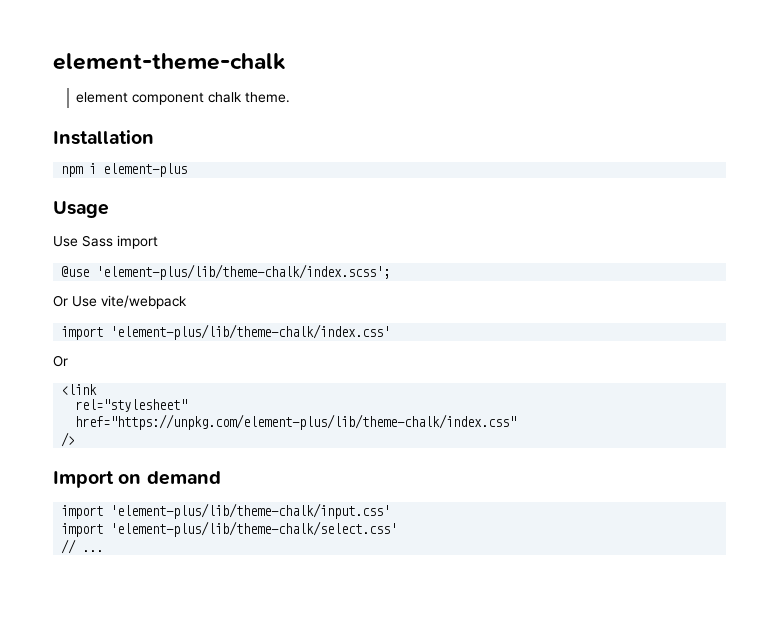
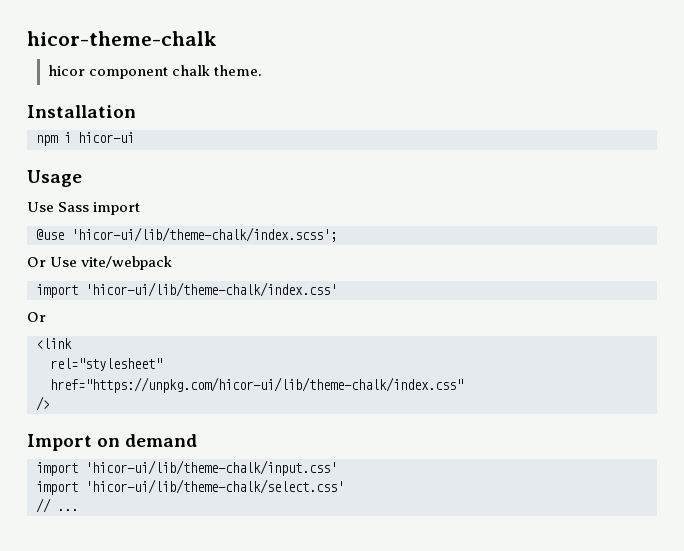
- element-theme-chalk
- element component chalk theme.
+ hicor-theme-chalk
+ hicor component chalk theme.
- npm i element-plus
+ npm i hicor-ui
- @use 'element-plus/lib/theme-chalk/index.scss';
+ @use 'hicor-ui/lib/theme-chalk/index.scss';
- import 'element-plus/lib/theme-chalk/index.css'
+ import 'hicor-ui/lib/theme-chalk/index.css'
- href="https://unpkg.com/element-plus/lib/theme-chalk/index.css"
+ href="https://unpkg.com/hicor-ui/lib/theme-chalk/index.css"
- import 'element-plus/lib/theme-chalk/input.css'
- import 'element-plus/lib/theme-chalk/select.css'
+ import 'hicor-ui/lib/theme-chalk/input.css'
+ import 'hicor-ui/lib/theme-chalk/select.css'

